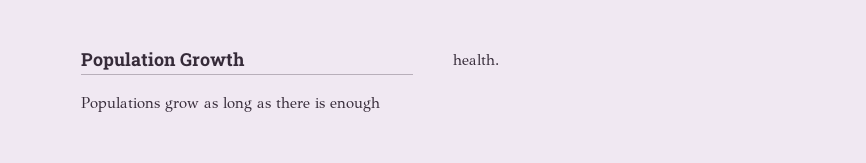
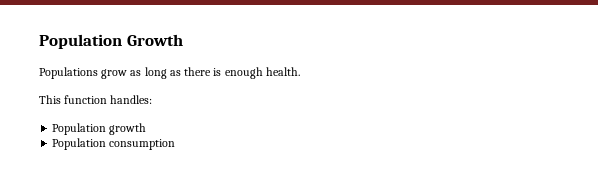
+ This function handles:
+ Population growth
+ Population consumption

